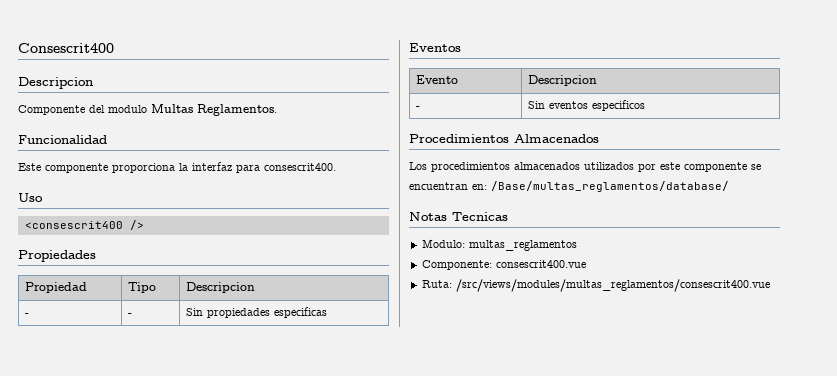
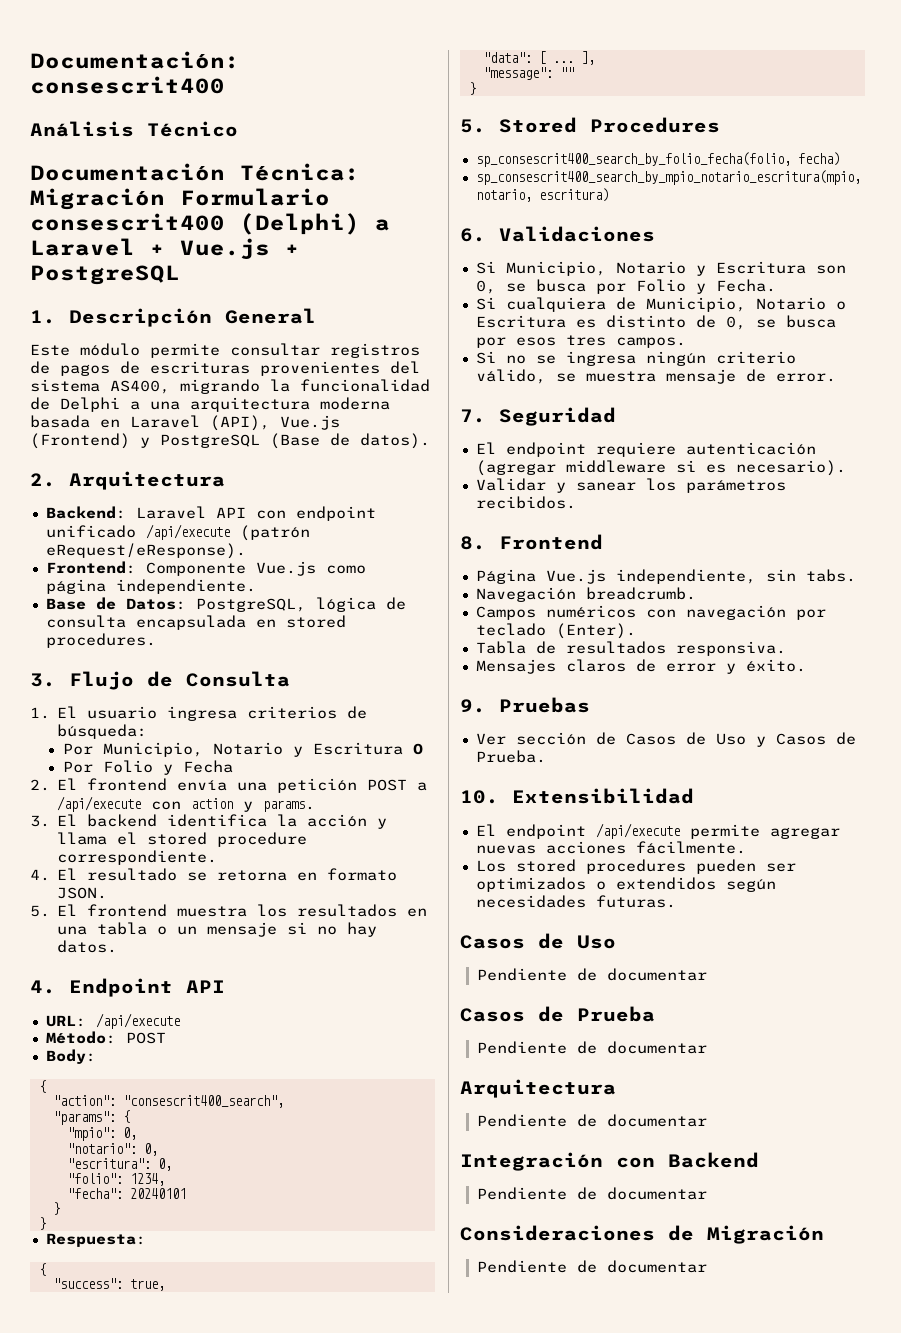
- Consescrit400
- Descripcion
- Componente del modulo Multas Reglamentos.
- Funcionalidad
- Este componente proporciona la interfaz para consescrit400.
- Uso
- <consescrit400 />
- Propiedades
- Propiedad | Tipo | Descripcion
- - | - | Sin propiedades especificas
- Eventos
- Evento | Descripcion
- - | Sin eventos especificos
- Procedimientos Almacenados
- Los procedimientos almacenados utilizados por este componente se encuentran en: /Base/multas_reglamentos/database/
- Notas Tecnicas
- Modulo: multas_reglamentos
- Componente: consescrit400.vue
- Ruta: /src/views/modules/multas_reglamentos/consescrit400.vue
+ Documentación: consescrit400
+ Análisis Técnico
+ Documentación Técnica: Migración Formulario consescrit400 (Delphi) a Laravel + Vue.js + PostgreSQL
+ 1. Descripción General
+ Este módulo permite consultar registros de pagos de escrituras provenientes del sistema AS400, migrando la funcionalidad de Delphi a una arquitectura moderna basada en Laravel (API), Vue.js (Frontend) y PostgreSQL (Base de datos).
+ 2. Arquitectura
+ Backend: Laravel API con endpoint unificado /api/execute (patrón eRequest/eResponse).
+ Frontend: Componente Vue.js como página independiente.
+ Base de Datos: PostgreSQL, lógica de consulta encapsulada en stored procedures.
+ 3. Flujo de Consulta
+ 1. El usuario ingresa criterios de búsqueda:
+ Por Municipio, Notario y Escritura O
+ Por Folio y Fecha
+ 2. El frontend envía una petición POST a /api/execute con action y params.
+ 3. El backend identifica la acción y llama el stored procedure correspondiente.
+ 4. El resultado se retorna en formato JSON.
+ 5. El frontend muestra los resultados en una tabla o un mensaje si no hay datos.
+ 4. Endpoint API
+ URL: /api/execute
+ Método: POST
+ Body:
+ {
+ "action": "consescrit400_search",
+ "params": {
+ "mpio": 0,
+ "notario": 0,
+ "escritura": 0,
+ "folio": 1234,
+ "fecha": 20240101
+ }
+ }
+ Respuesta:
+ {
+ "success": true,
+ "data": [ ... ],
+ "message": ""
+ }
+ 5. Stored Procedures
+ sp_consescrit400_search_by_folio_fecha(folio, fecha)
+ sp_consescrit400_search_by_mpio_notario_escritura(mpio, notario, escritura)
+ 6. Validaciones
+ Si Municipio, Notario y Escritura son 0, se busca por Folio y Fecha.
+ Si cualquiera de Municipio, Notario o Escritura es distinto de 0, se busca por esos tres campos.
+ Si no se ingresa ningún criterio válido, se muestra mensaje de error.
+ 7. Seguridad
+ El endpoint requiere autenticación (agregar middleware si es necesario).
+ Validar y sanear los parámetros recibidos.
+ 8. Frontend
+ Página Vue.js independiente, sin tabs.
+ Navegación breadcrumb.
+ Campos numéricos con navegación por teclado (Enter).
+ Tabla de resultados responsiva.
+ Mensajes claros de error y éxito.
+ 9. Pruebas
+ Ver sección de Casos de Uso y Casos de Prueba.
+ 10. Extensibilidad
+ El endpoint /api/execute permite agregar nuevas acciones fácilmente.
+ Los stored procedures pueden ser optimizados o extendidos según necesidades futuras.
+ Casos de Uso
+ Pendiente de documentar
+ Casos de Prueba
+ Pendiente de documentar
+ Arquitectura
+ Pendiente de documentar
+ Integración con Backend
+ Pendiente de documentar
+ Consideraciones de Migración
+ Pendiente de documentar

